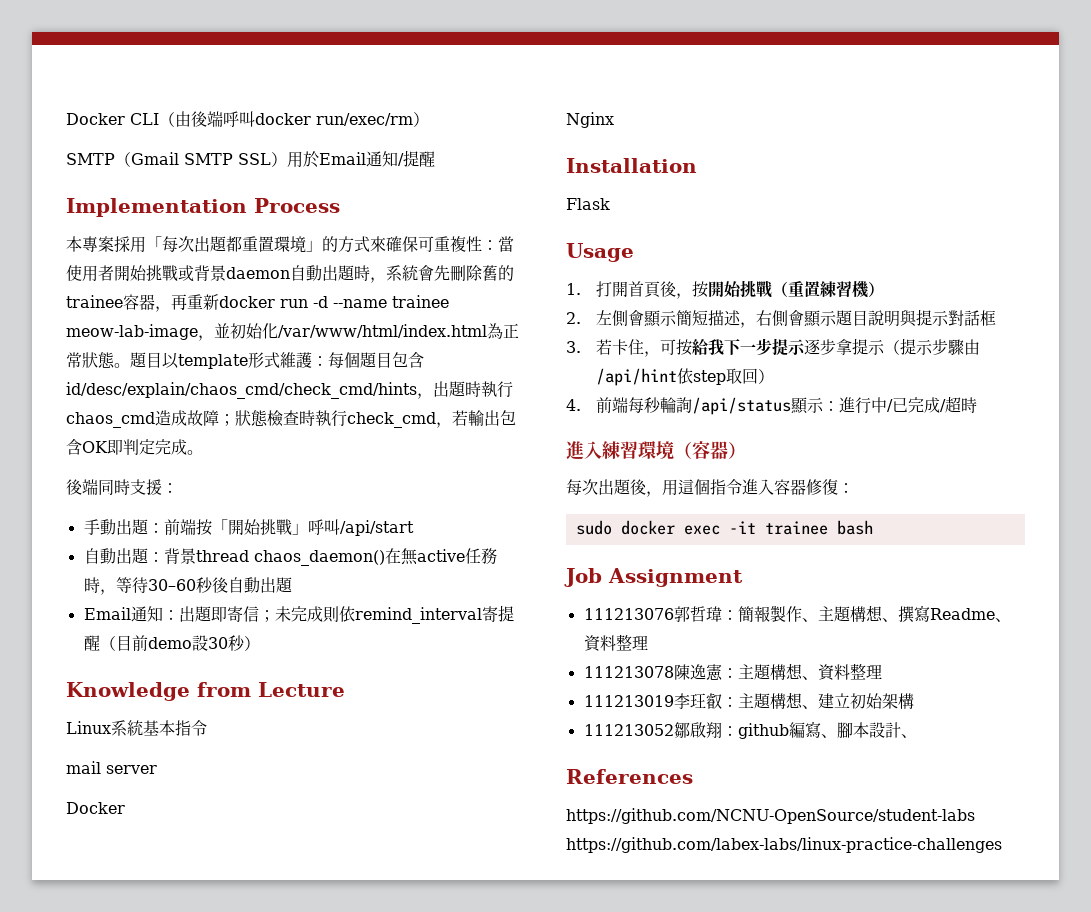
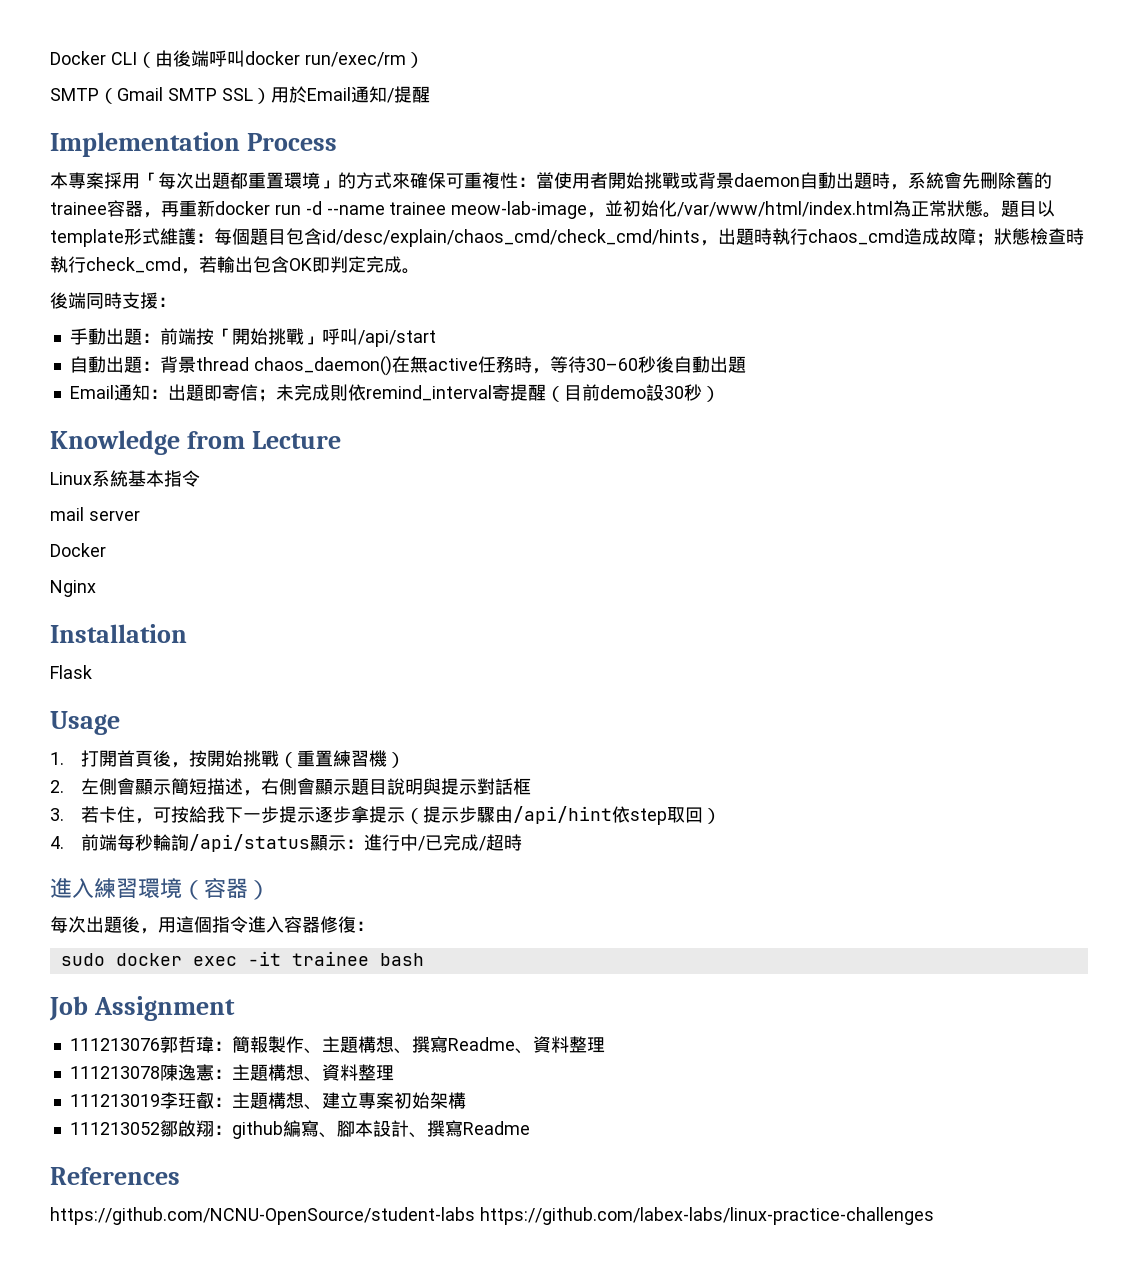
- 111213019李玨叡：主題構想、建立初始架構
+ 111213019李玨叡：主題構想、建立專案初始架構
- 111213052鄒啟翔：github編寫、腳本設計、
+ 111213052鄒啟翔：github編寫、腳本設計、撰寫Readme

